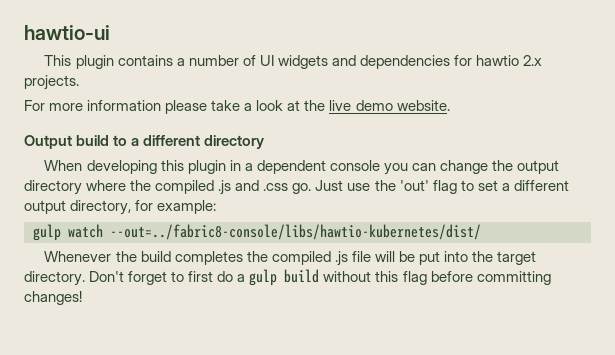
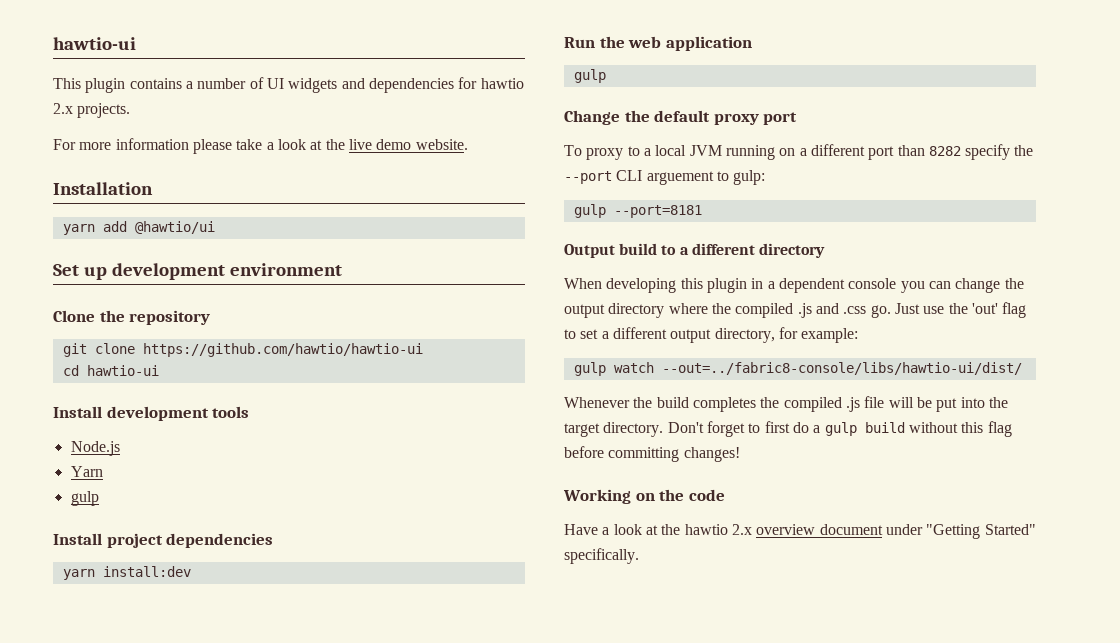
+ Installation
+ yarn add @hawtio/ui
+ Set up development environment
+ Clone the repository
+ git clone https://github.com/hawtio/hawtio-ui
+ cd hawtio-ui
+ Install development tools
+ Node.js
+ Yarn
+ gulp
+ Install project dependencies
+ yarn install:dev
+ Run the web application
+ gulp
+ Change the default proxy port
+ To proxy to a local JVM running on a different port than 8282 specify the --port CLI arguement to gulp:
+ gulp --port=8181
- gulp watch --out=../fabric8-console/libs/hawtio-kubernetes/dist/
+ gulp watch --out=../fabric8-console/libs/hawtio-ui/dist/
+ Working on the code
+ Have a look at the hawtio 2.x overview document under "Getting Started" specifically.

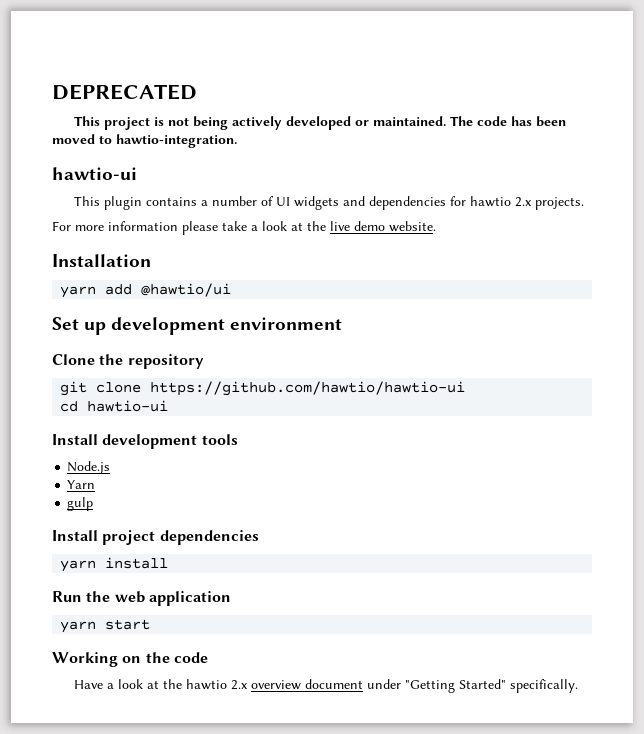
+ DEPRECATED
+ This project is not being actively developed or maintained. The code has been moved to hawtio-integration.
- yarn install:dev
+ yarn install
  Run the web application
- gulp
- Change the default proxy port
- To proxy to a local JVM running on a different port than 8282 specify the --port CLI arguement to gulp:
- gulp --port=8181
- Output build to a different directory
- When developing this plugin in a dependent console you can change the output directory where the compiled .js and .css go. Just use the 'out' flag to set a different output directory, for example:
- gulp watch --out=../fabric8-console/libs/hawtio-ui/dist/
- Whenever the build completes the compiled .js file will be put into the target directory. Don't forget to first do a gulp build without this flag before committing changes!
+ yarn start

